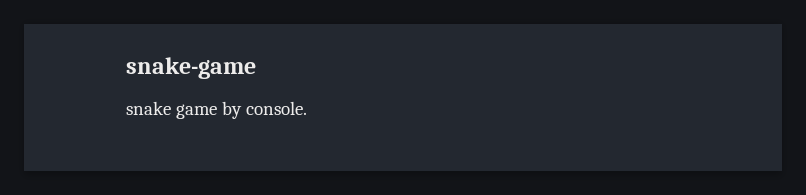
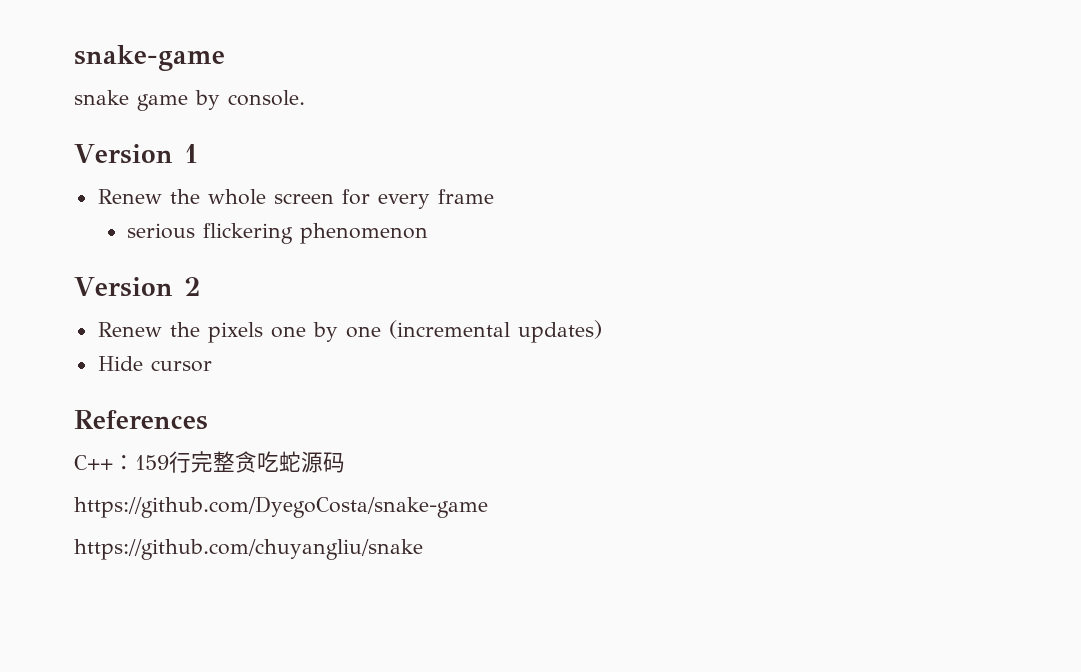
+ Version 1
+ Renew the whole screen for every frame
+ serious flickering phenomenon
+ Version 2
+ Renew the pixels one by one (incremental updates)
+ Hide cursor
+ References
+ C++：159行完整贪吃蛇源码
+ https://github.com/DyegoCosta/snake-game
+ https://github.com/chuyangliu/snake

